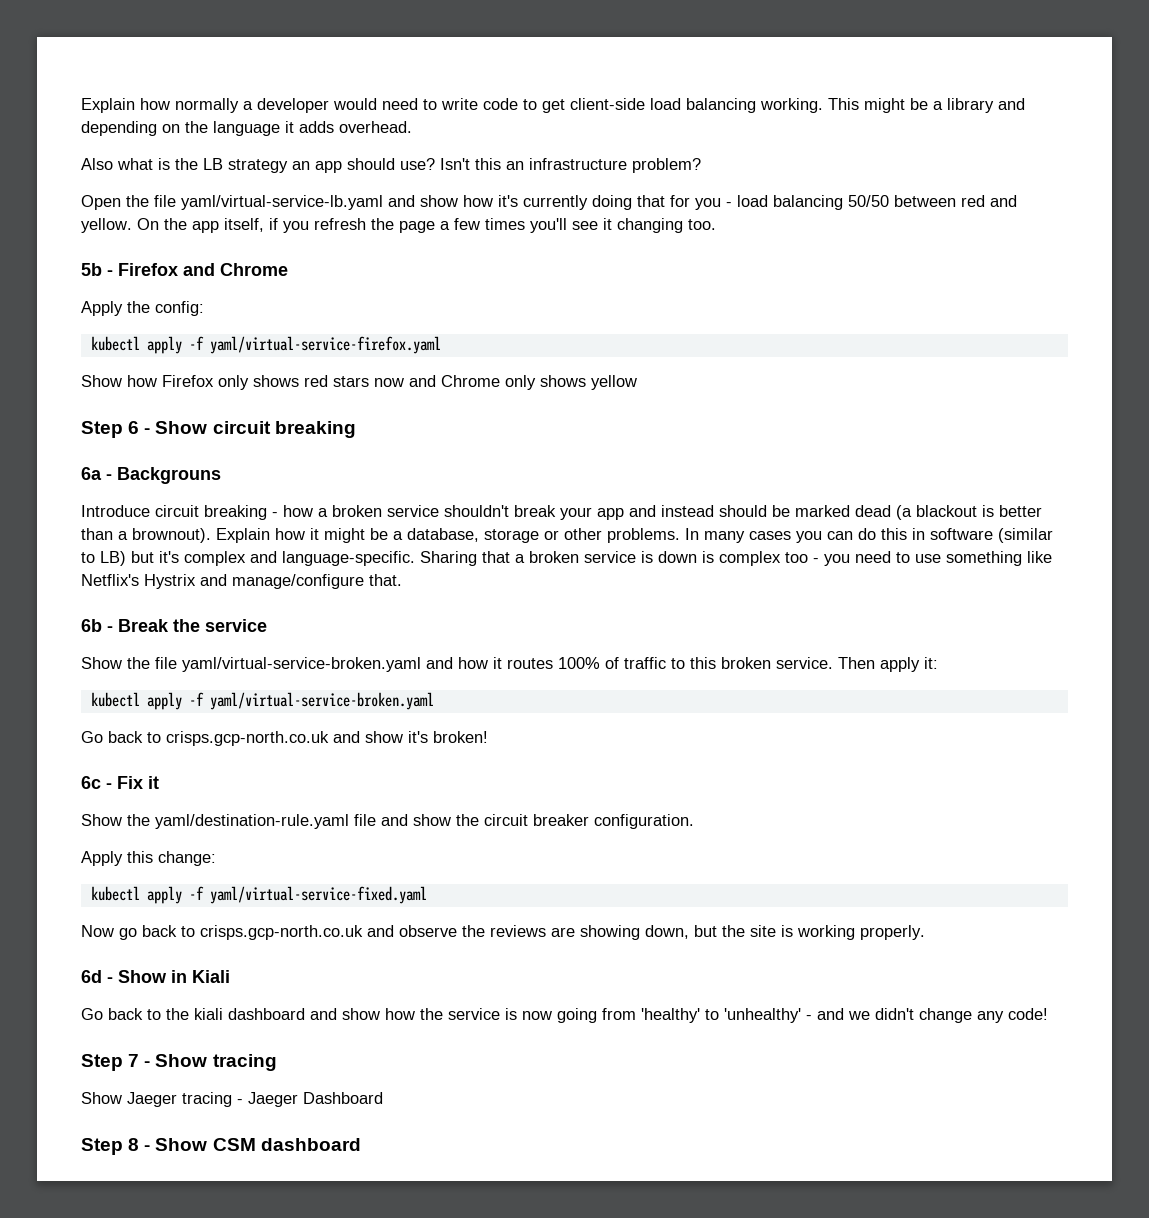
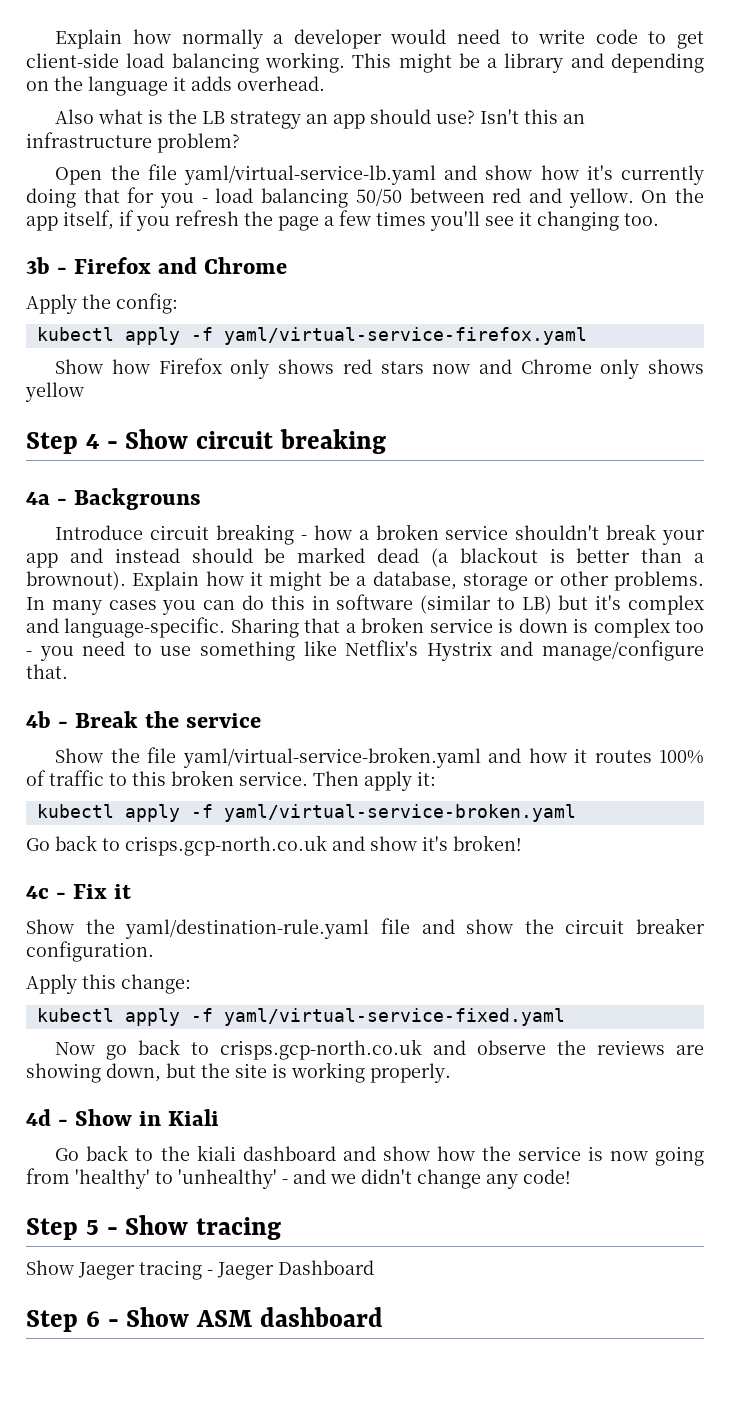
- 5b - Firefox and Chrome
+ 3b - Firefox and Chrome
- Step 6 - Show circuit breaking
+ Step 4 - Show circuit breaking
- 6a - Backgrouns
+ 4a - Backgrouns
- 6b - Break the service
+ 4b - Break the service
- 6c - Fix it
+ 4c - Fix it
- 6d - Show in Kiali
+ 4d - Show in Kiali
- Step 7 - Show tracing
+ Step 5 - Show tracing
- Step 8 - Show CSM dashboard
+ Step 6 - Show ASM dashboard

